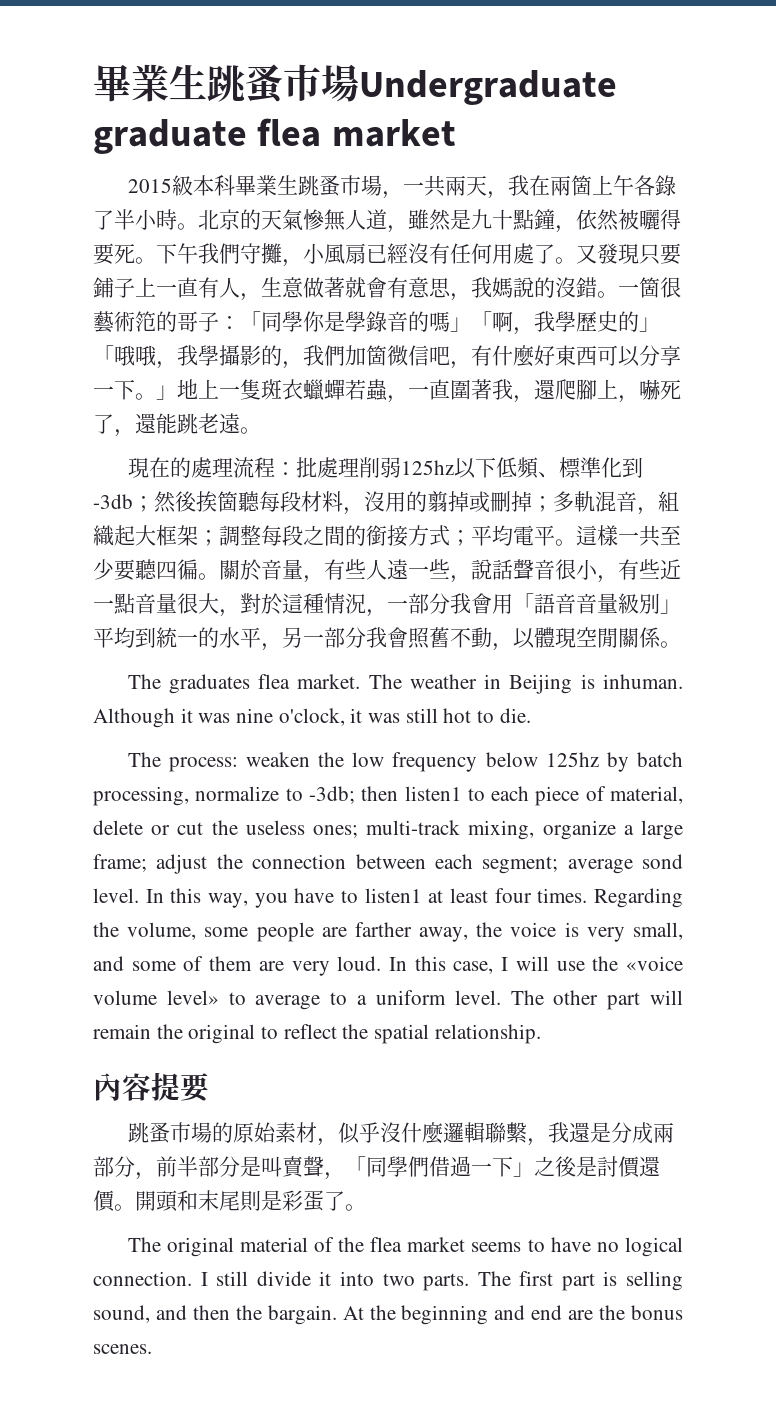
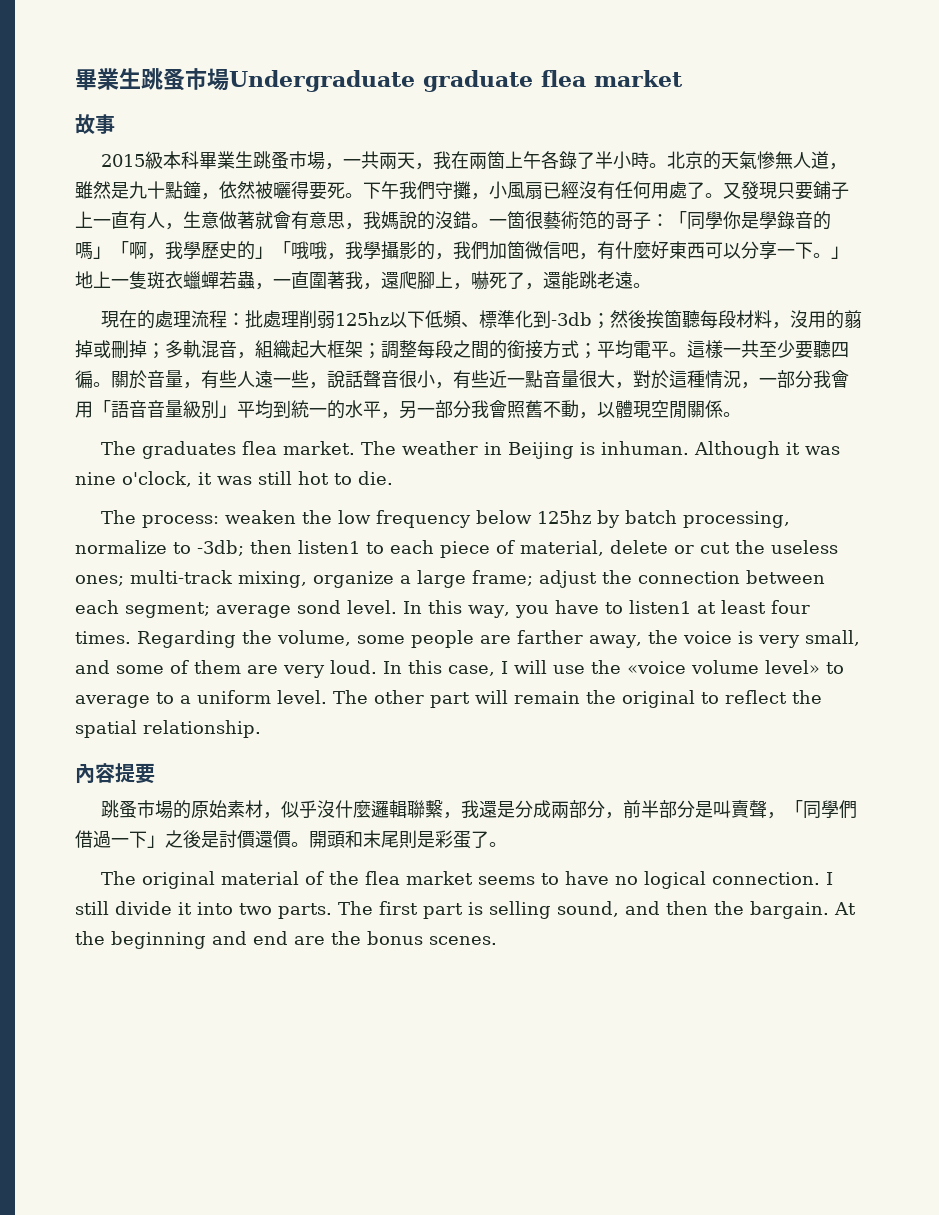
+ 故事

